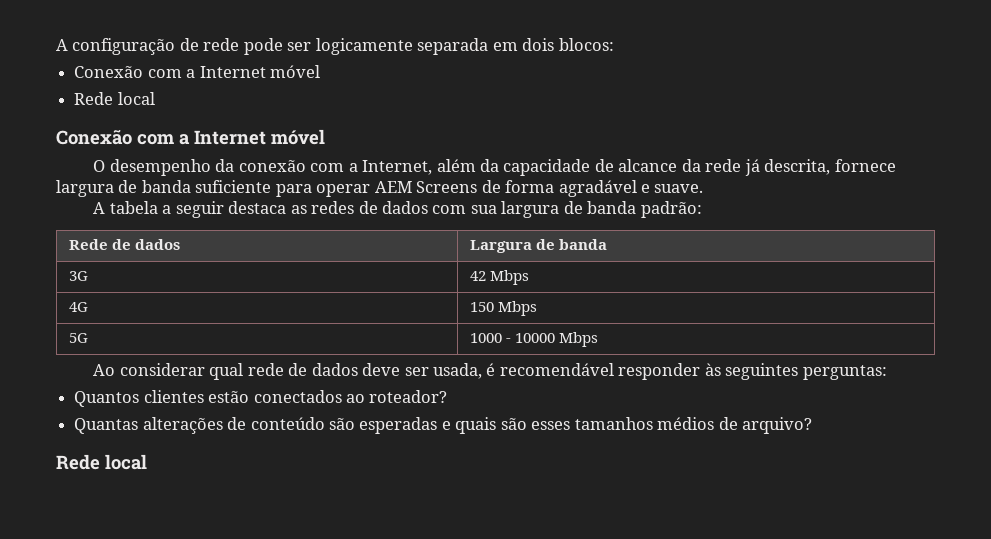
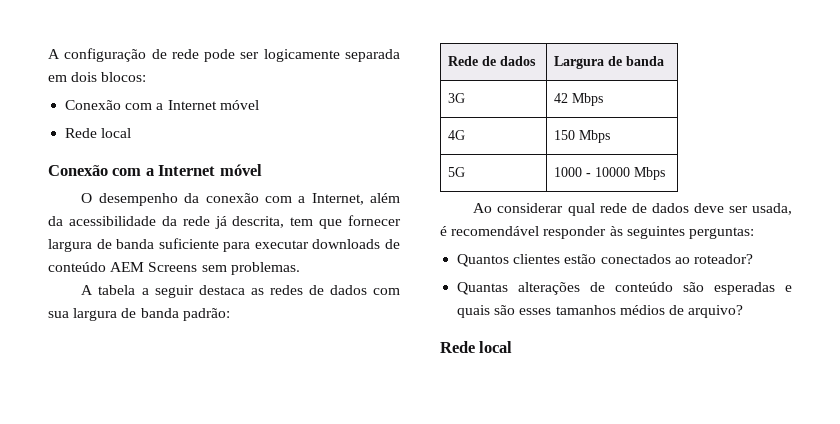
- O desempenho da conexão com a Internet, além da capacidade de alcance da rede já descrita, fornece largura de banda suficiente para operar AEM Screens de forma agradável e suave.
+ O desempenho da conexão com a Internet, além da acessibilidade da rede já descrita, tem que fornecer largura de banda suficiente para executar downloads de conteúdo AEM Screens sem problemas.

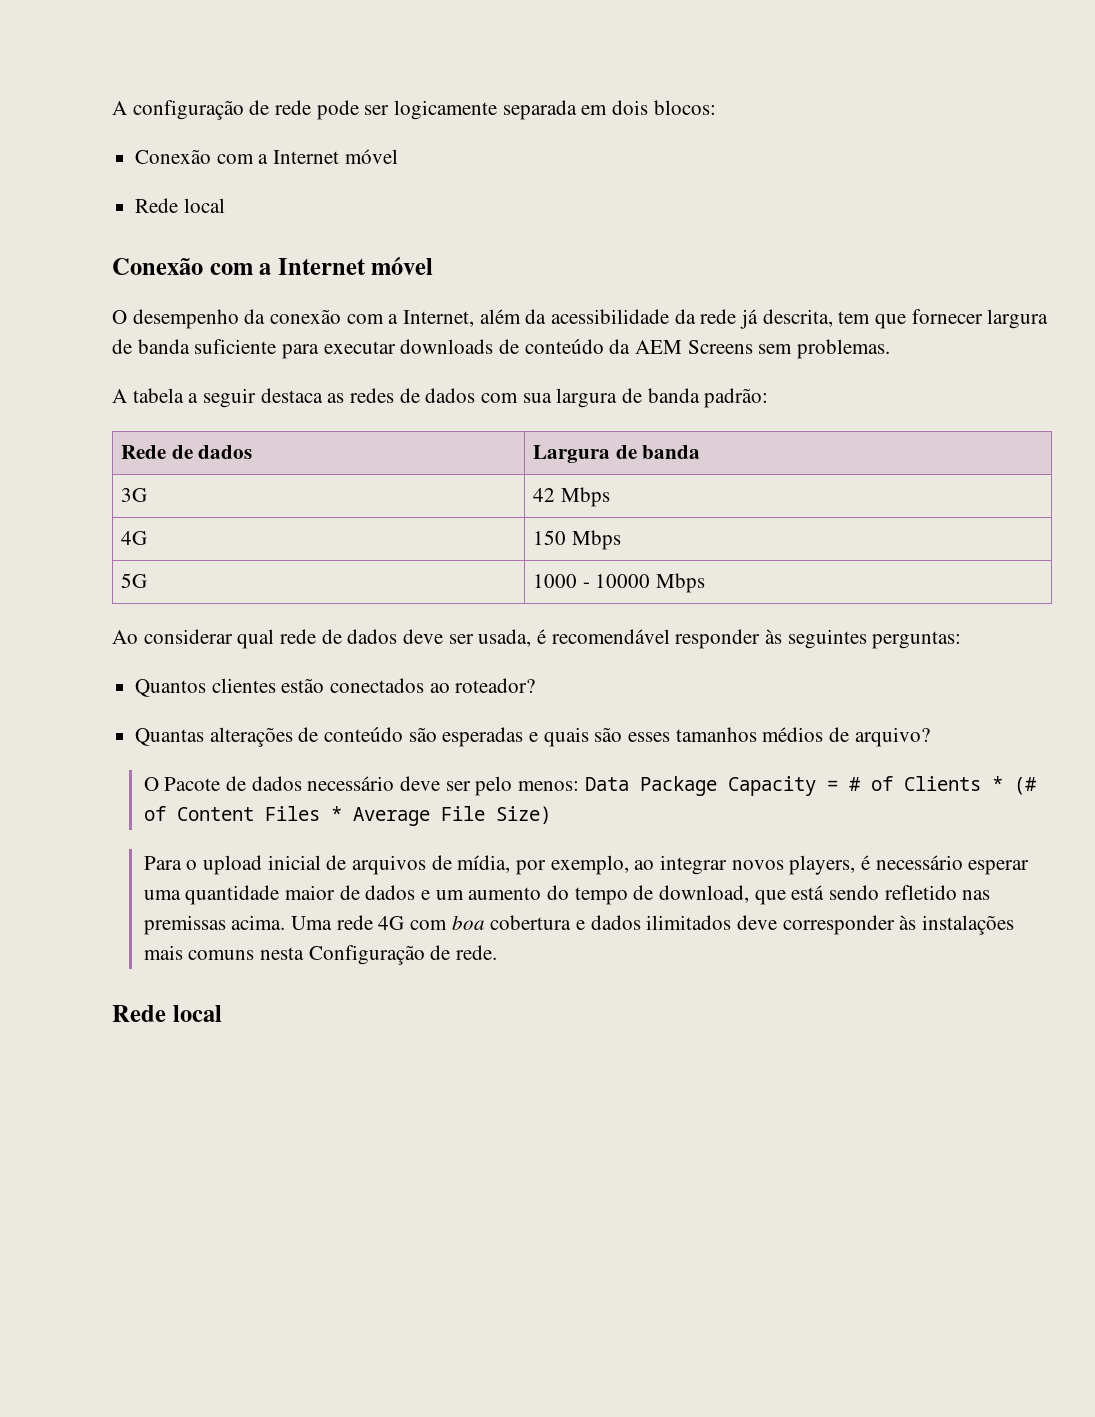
- O desempenho da conexão com a Internet, além da acessibilidade da rede já descrita, tem que fornecer largura de banda suficiente para executar downloads de conteúdo AEM Screens sem problemas.
+ O desempenho da conexão com a Internet, além da acessibilidade da rede já descrita, tem que fornecer largura de banda suficiente para executar downloads de conteúdo da AEM Screens sem problemas.
+ O Pacote de dados necessário deve ser pelo menos: Data Package Capacity = # of Clients * (# of Content Files * Average File Size)
+ Para o upload inicial de arquivos de mídia, por exemplo, ao integrar novos players, é necessário esperar uma quantidade maior de dados e um aumento do tempo de download, que está sendo refletido nas premissas acima. Uma rede 4G com boa cobertura e dados ilimitados deve corresponder às instalações mais comuns nesta Configuração de rede.

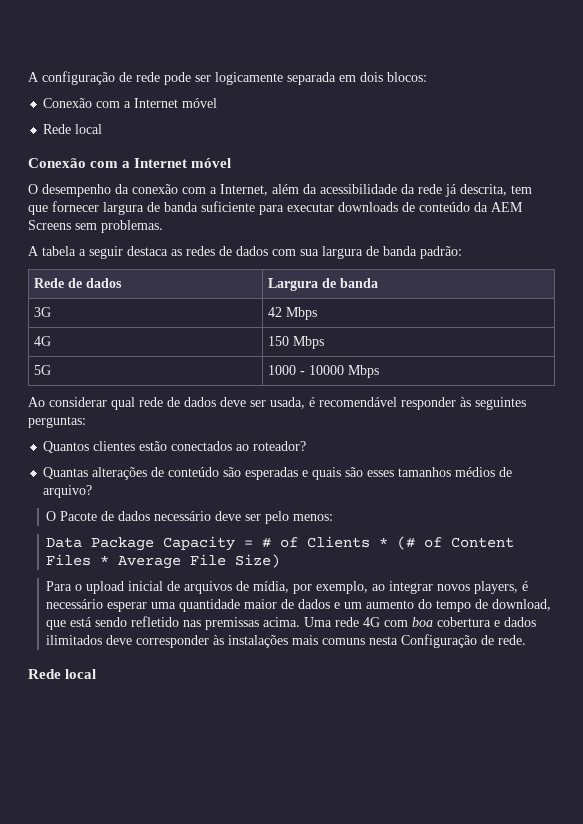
- O Pacote de dados necessário deve ser pelo menos: Data Package Capacity = # of Clients * (# of Content Files * Average File Size)
+ O Pacote de dados necessário deve ser pelo menos:
+ Data Package Capacity = # of Clients * (# of Content Files * Average File Size)

